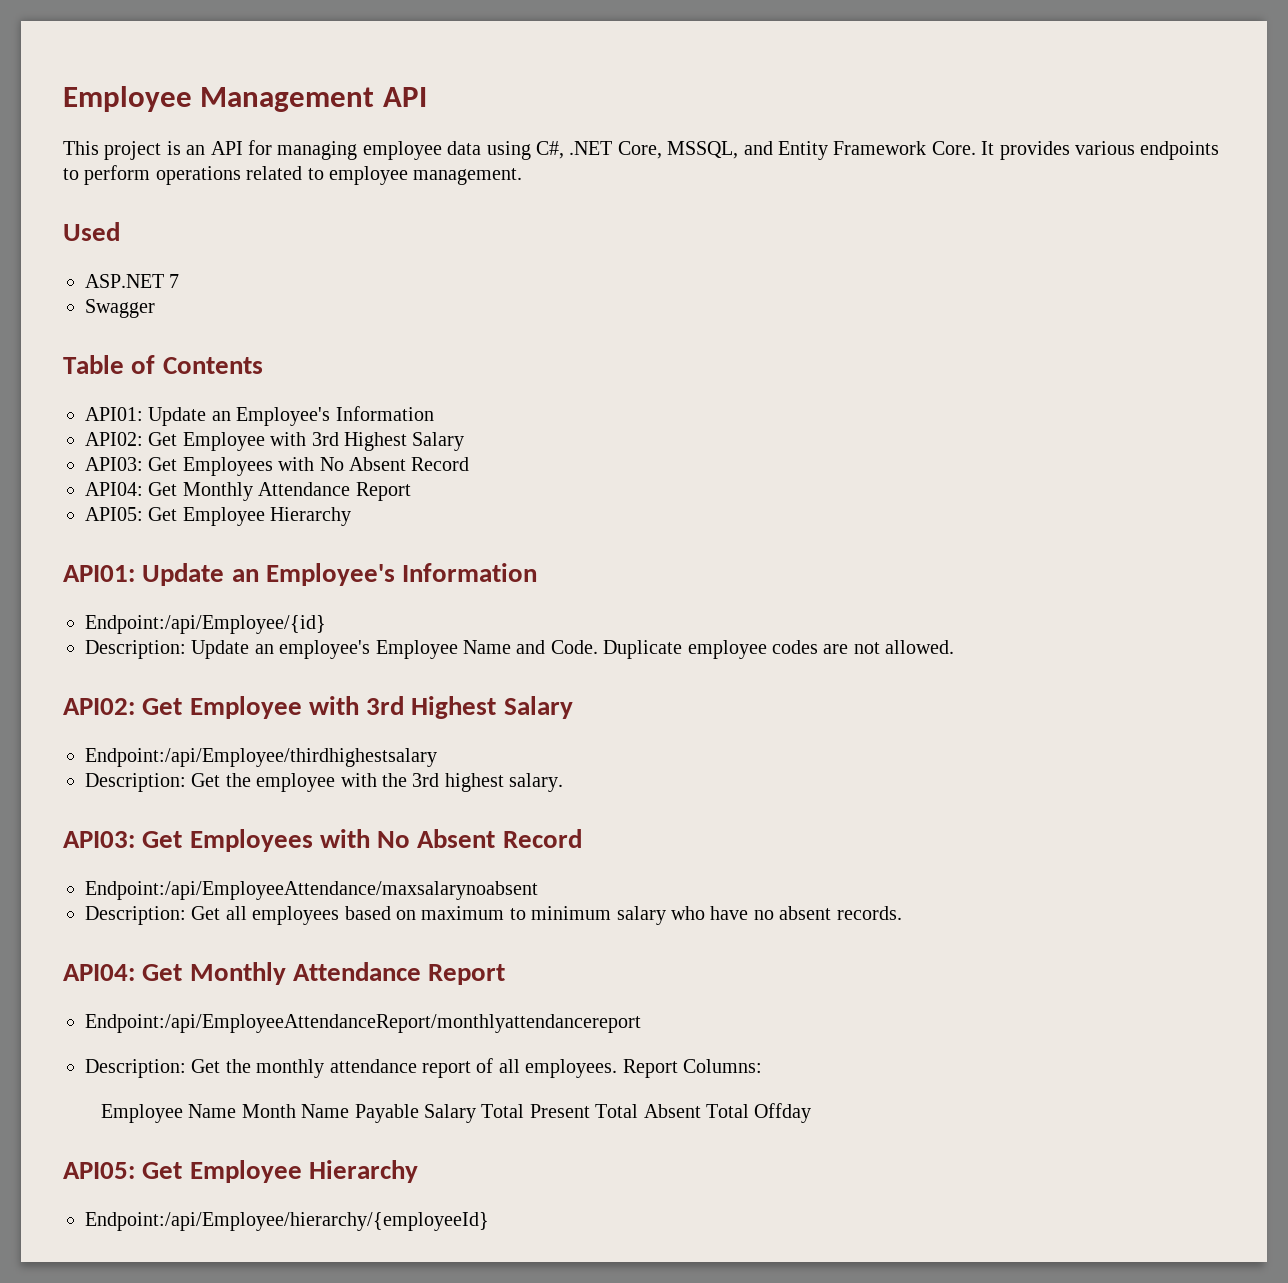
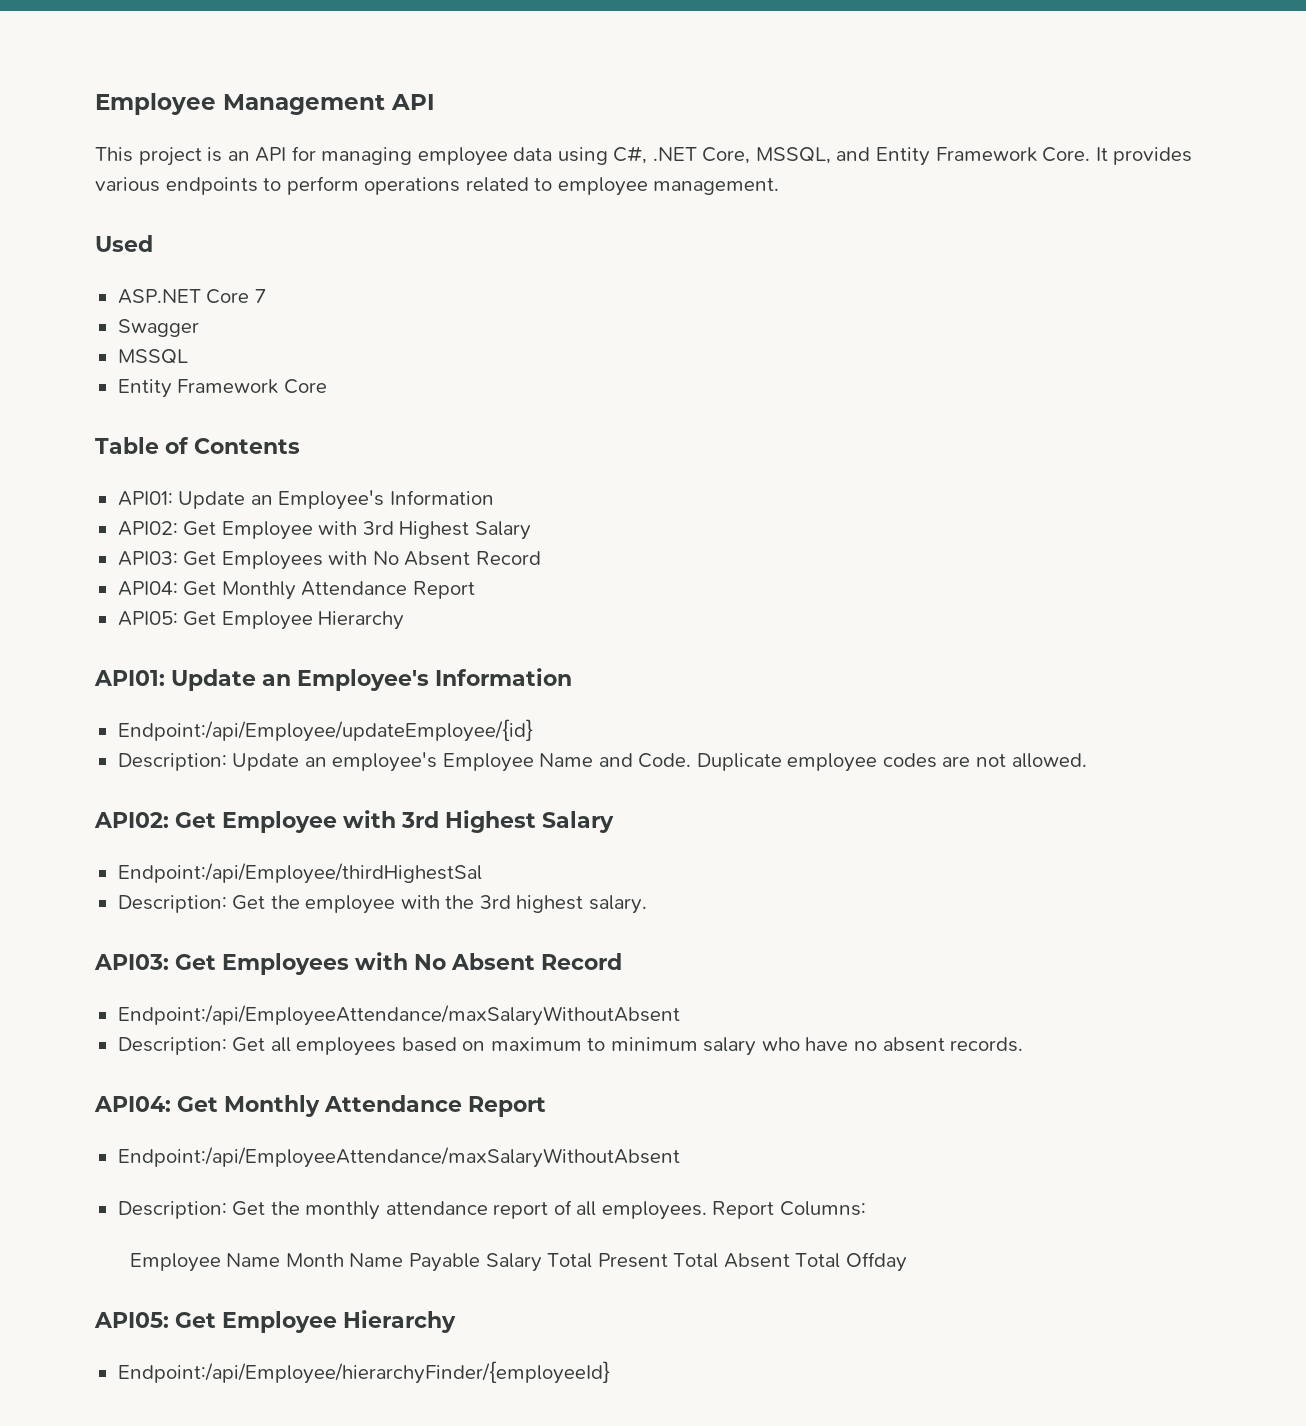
- ASP.NET 7
+ ASP.NET Core 7
+ MSSQL
+ Entity Framework Core
- Endpoint:/api/Employee/{id}
+ Endpoint:/api/Employee/updateEmployee/{id}
- Endpoint:/api/Employee/thirdhighestsalary
+ Endpoint:/api/Employee/thirdHighestSal
  Description: Get the employee with the 3rd highest salary.
  API03: Get Employees with No Absent Record
- Endpoint:/api/EmployeeAttendance/maxsalarynoabsent
+ Endpoint:/api/EmployeeAttendance/maxSalaryWithoutAbsent
  Description: Get all employees based on maximum to minimum salary who have no absent records.
  API04: Get Monthly Attendance Report
- Endpoint:/api/EmployeeAttendanceReport/monthlyattendancereport
+ Endpoint:/api/EmployeeAttendance/maxSalaryWithoutAbsent
- Endpoint:/api/Employee/hierarchy/{employeeId}
+ Endpoint:/api/Employee/hierarchyFinder/{employeeId}

